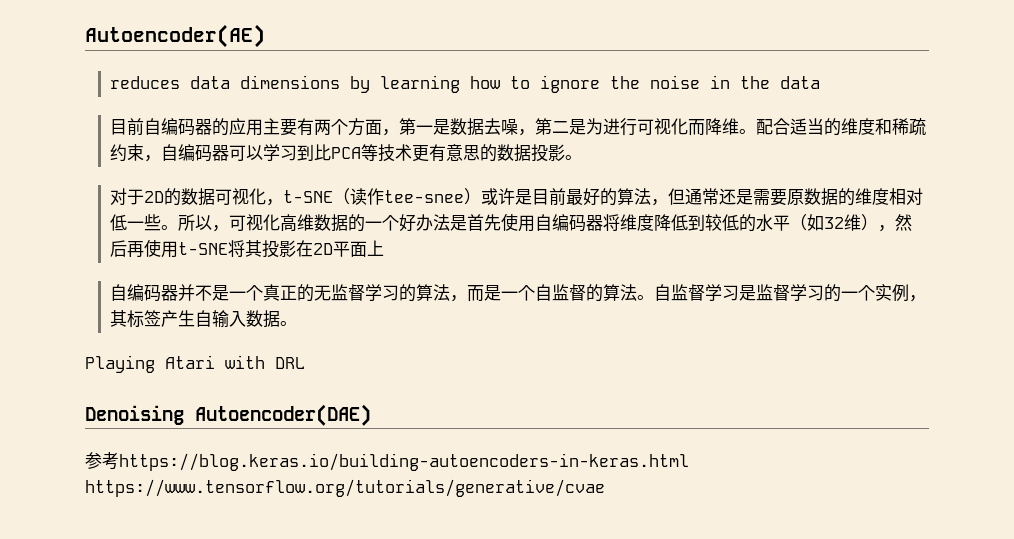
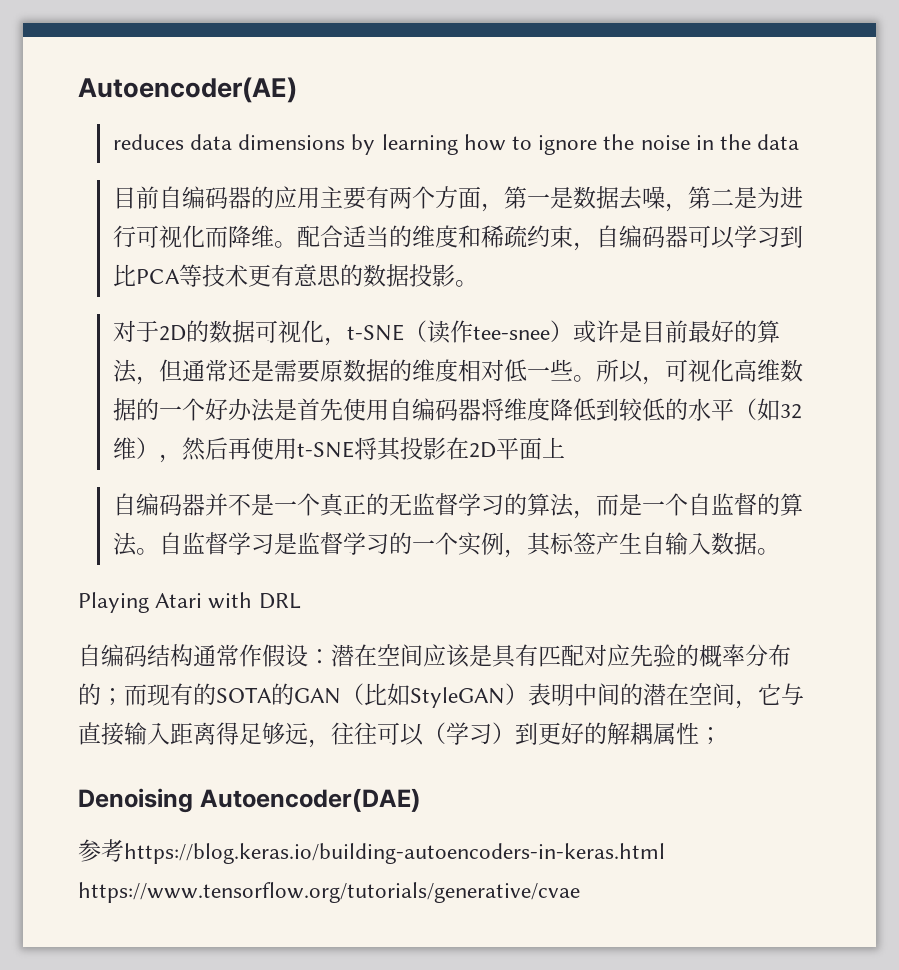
+ 自编码结构通常作假设：潜在空间应该是具有匹配对应先验的概率分布的；而现有的SOTA的GAN（比如StyleGAN）表明中间的潜在空间，它与直接输入距离得足够远，往往可以（学习）到更好的解耦属性；

